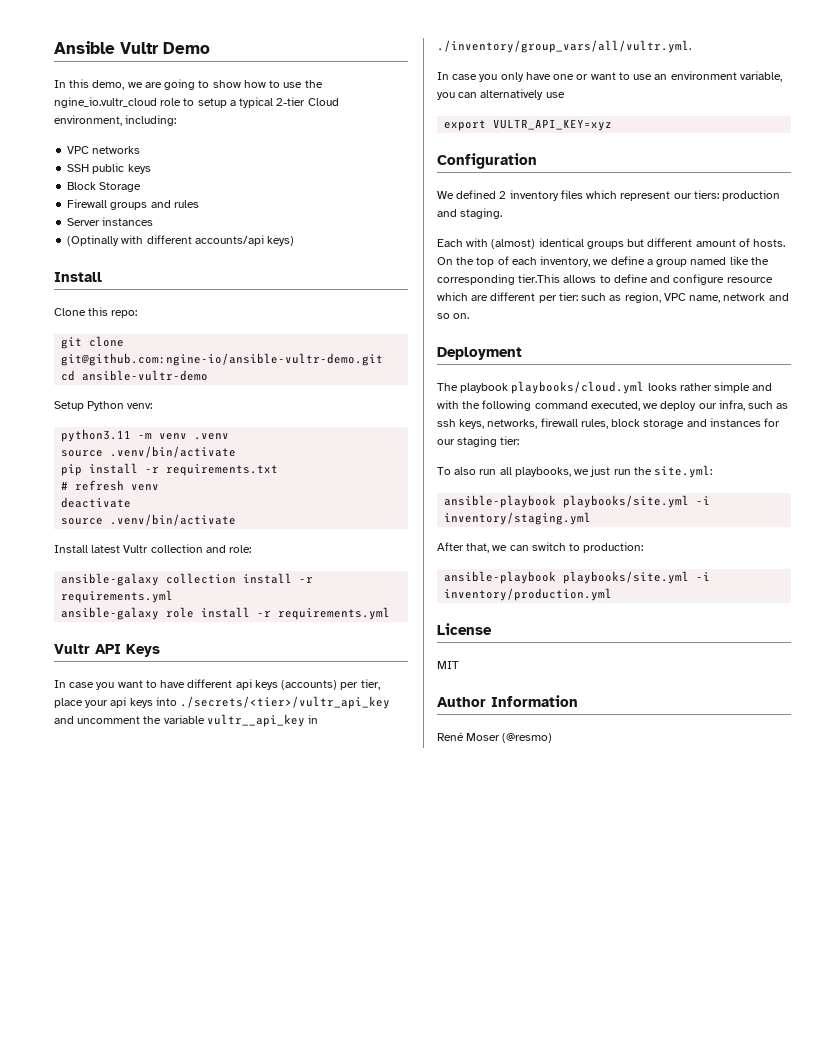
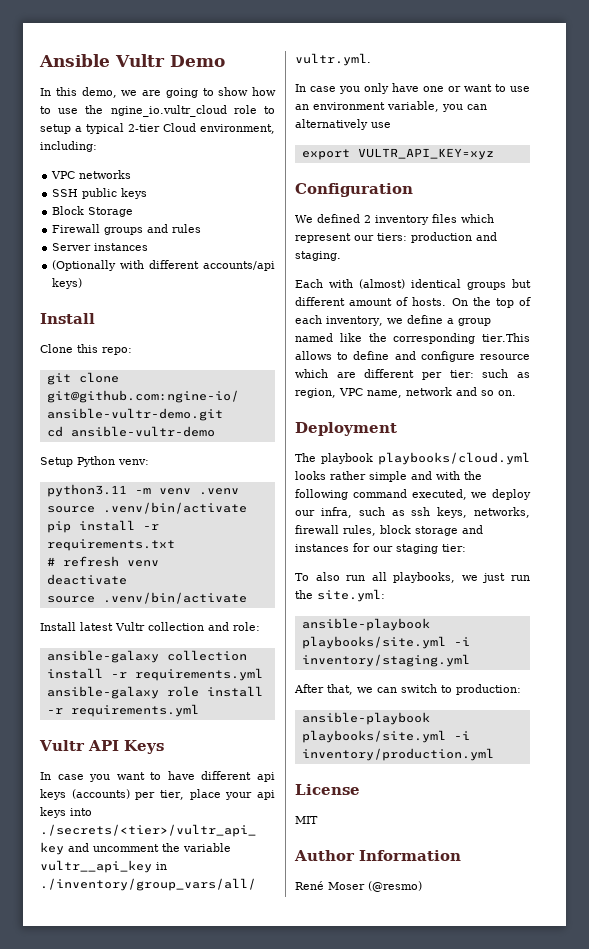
- (Optinally with different accounts/api keys)
+ (Optionally with different accounts/api keys)

